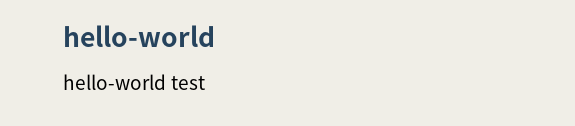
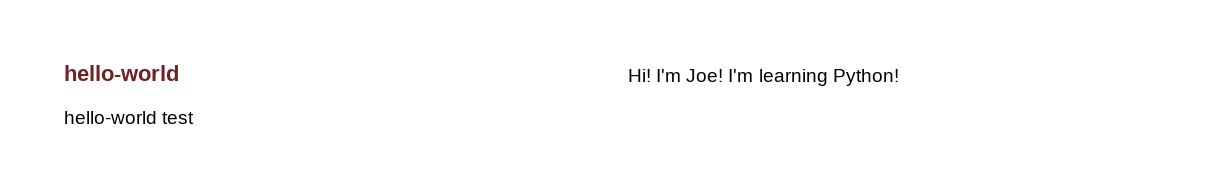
+ Hi! I'm Joe! I'm learning Python!

